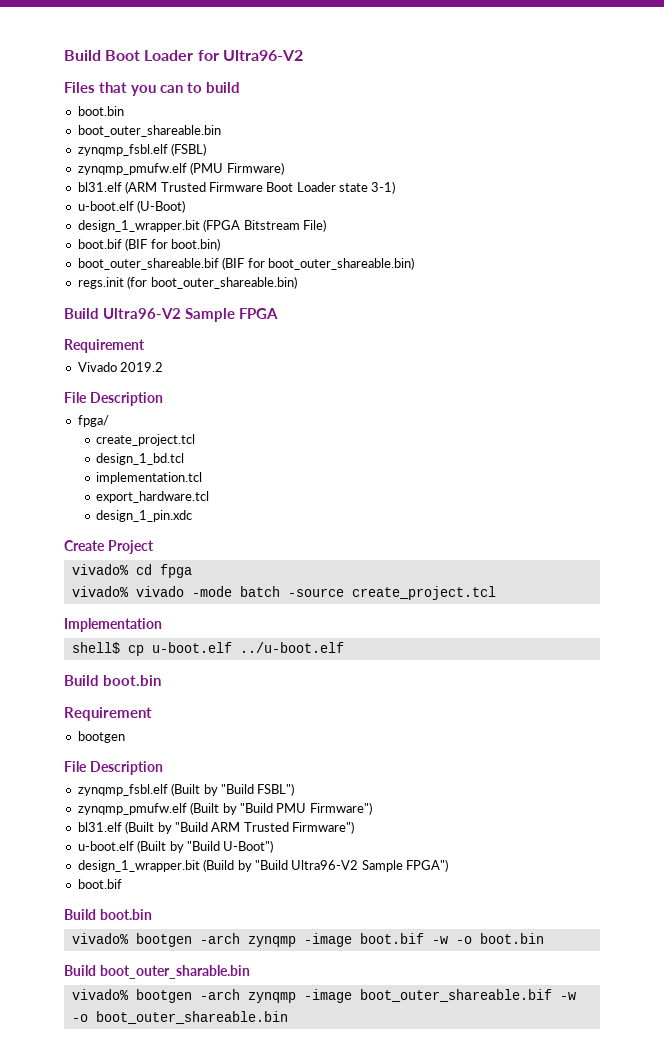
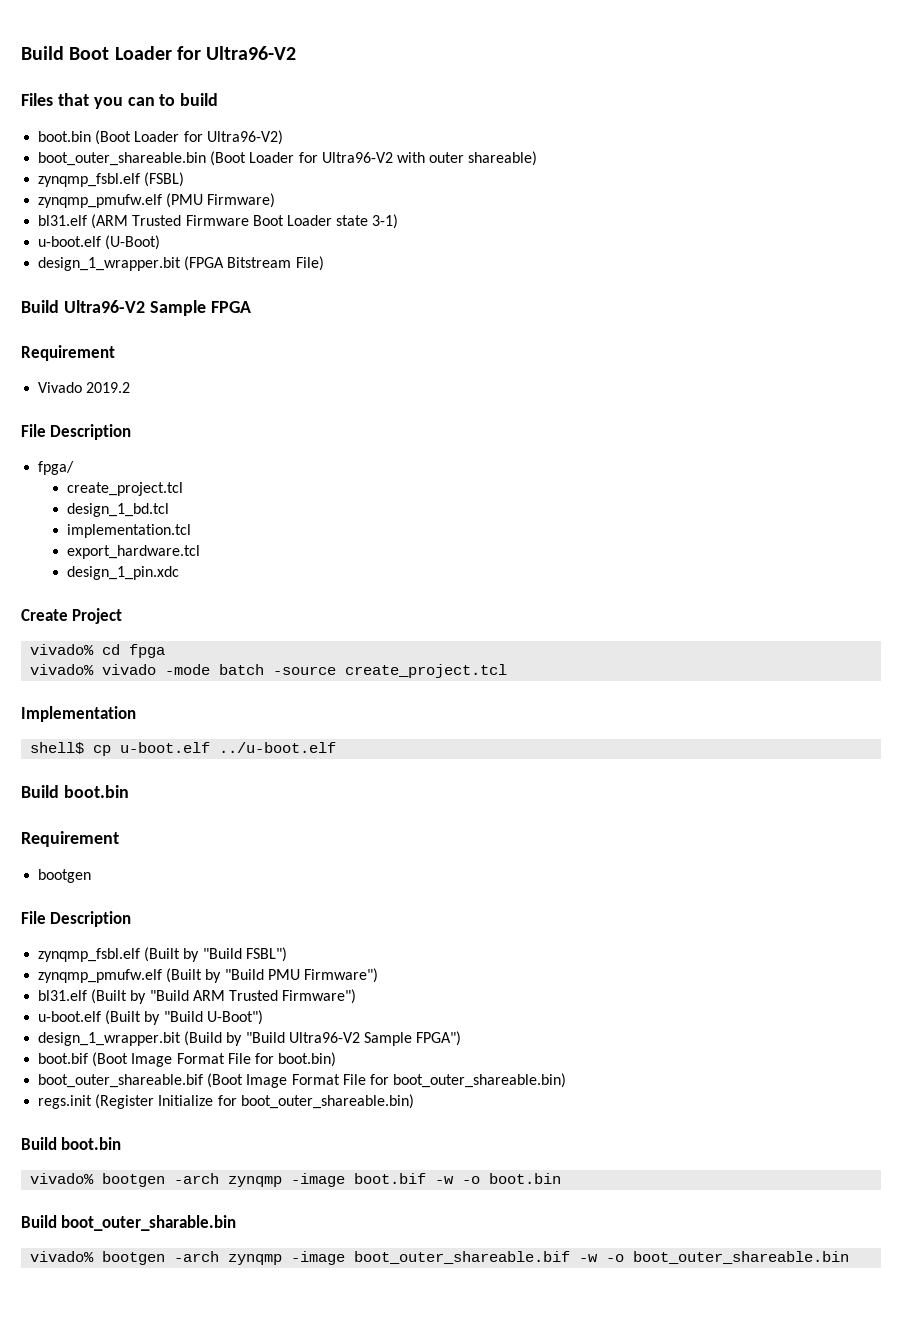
  Files that you can to build
- boot.bin
- boot_outer_shareable.bin
+ boot.bin (Boot Loader for Ultra96-V2)
+ boot_outer_shareable.bin (Boot Loader for Ultra96-V2 with outer shareable)
- boot.bif (BIF for boot.bin)
- boot_outer_shareable.bif (BIF for boot_outer_shareable.bin)
- regs.init (for boot_outer_shareable.bin)
  design_1_wrapper.bit (Build by "Build Ultra96-V2 Sample FPGA")
- boot.bif
+ boot.bif (Boot Image Format File for boot.bin)
+ boot_outer_shareable.bif (Boot Image Format File for boot_outer_shareable.bin)
+ regs.init (Register Initialize for boot_outer_shareable.bin)

